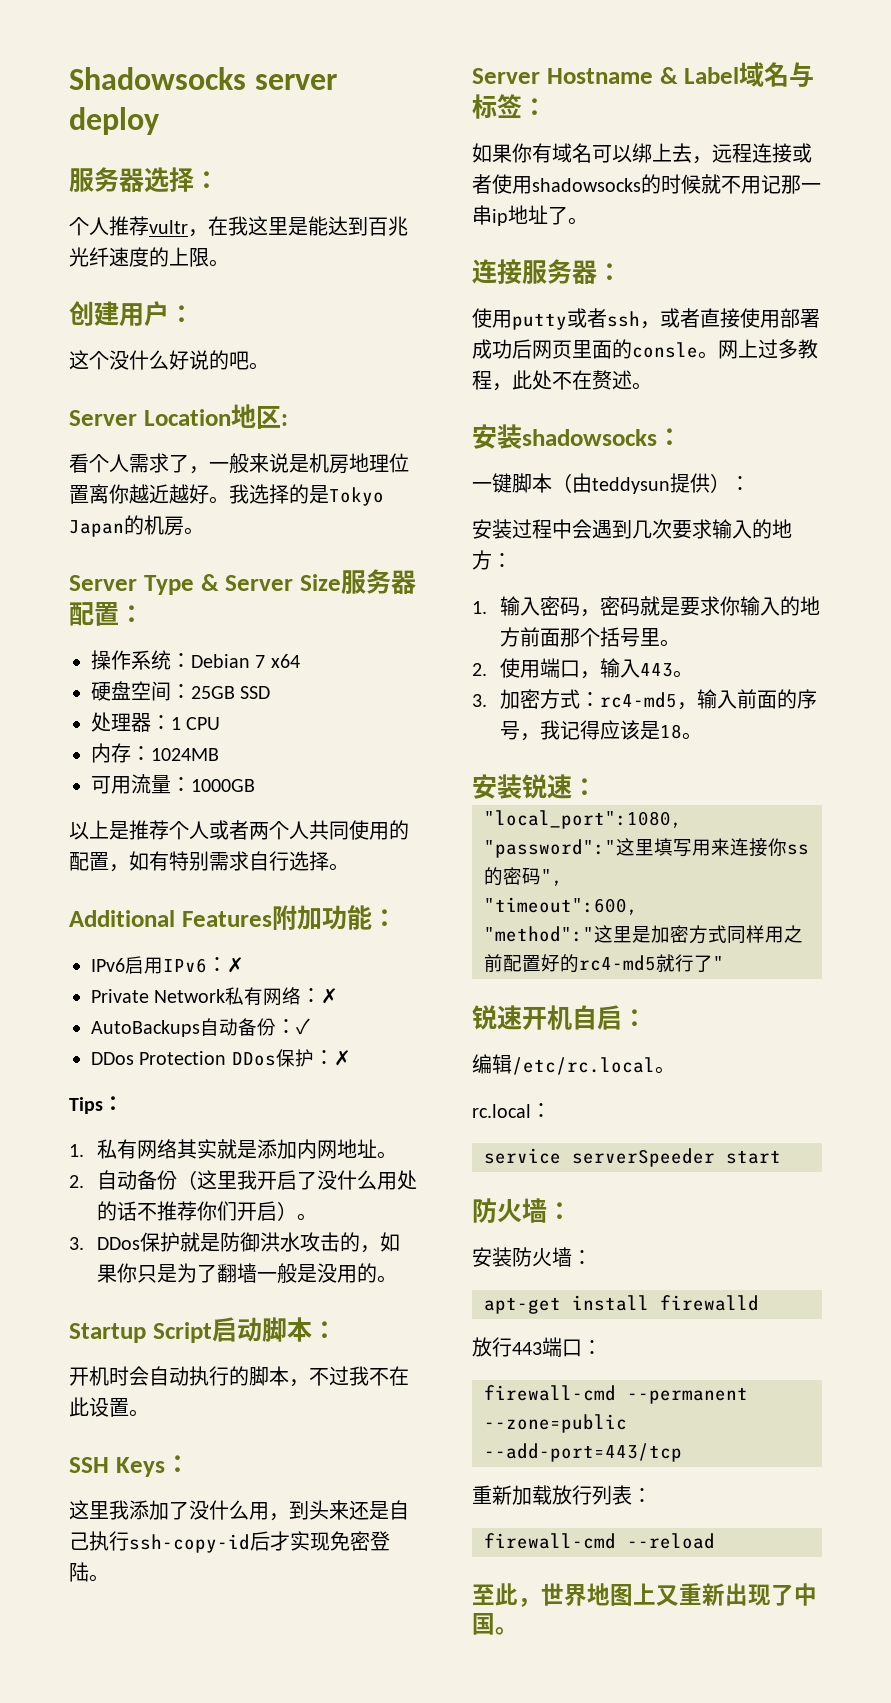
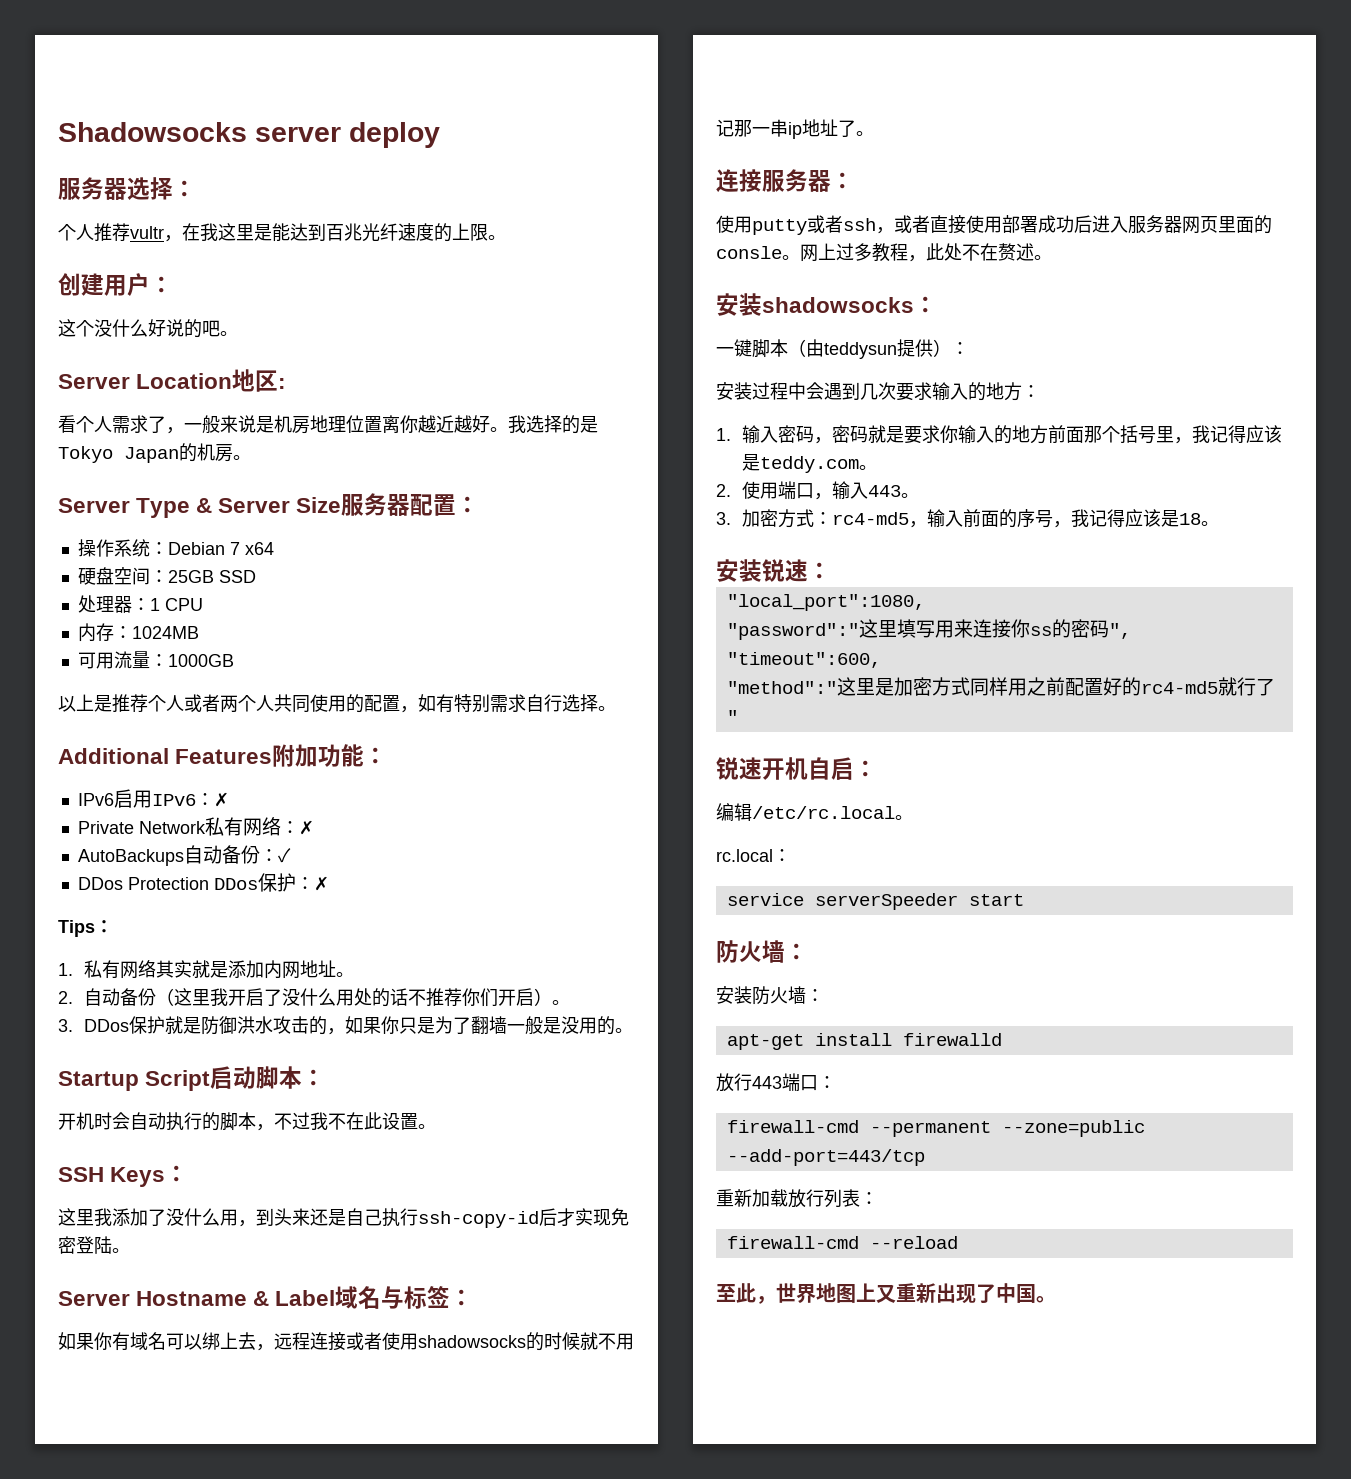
- 使用putty或者ssh，或者直接使用部署成功后网页里面的consle。
+ 使用putty或者ssh，或者直接使用部署成功后进入服务器网页里面的consle。
- 1.输入密码，密码就是要求你输入的地方前面那个括号里。
+ 1.输入密码，密码就是要求你输入的地方前面那个括号里，我记得应该是teddy.com。

